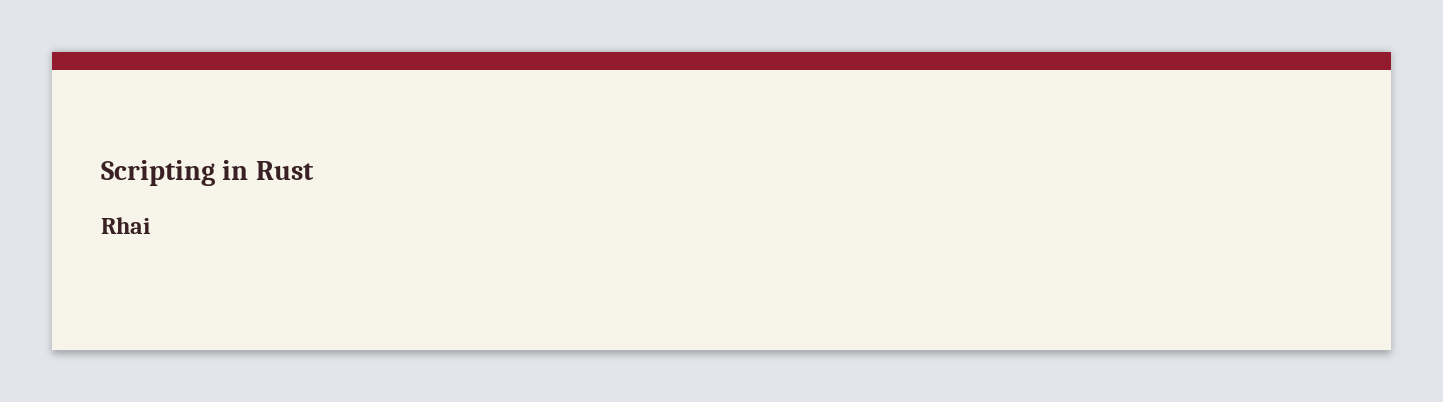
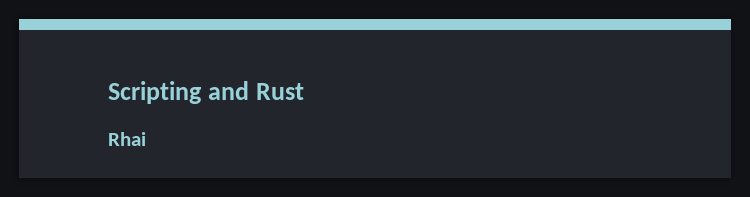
- Scripting in Rust
+ Scripting and Rust

